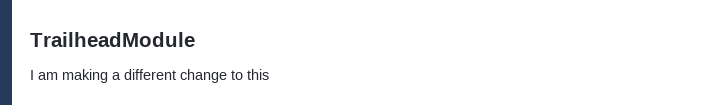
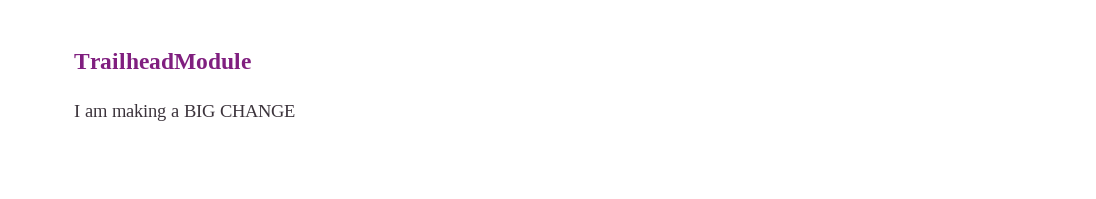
- I am making a different change to this
+ I am making a BIG CHANGE

